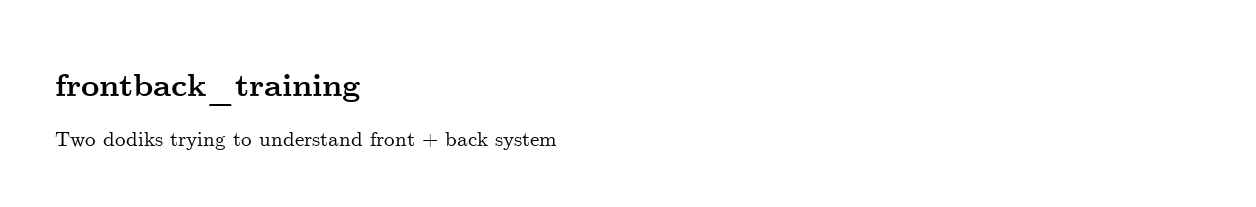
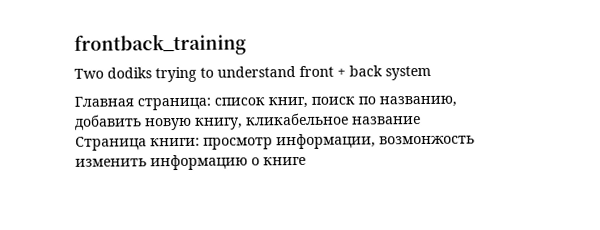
+ Главная страница: список книг, поиск по названию, добавить новую книгу, кликабельное название
+ Страница книги: просмотр информации, возмонжость изменить информацию о книге

